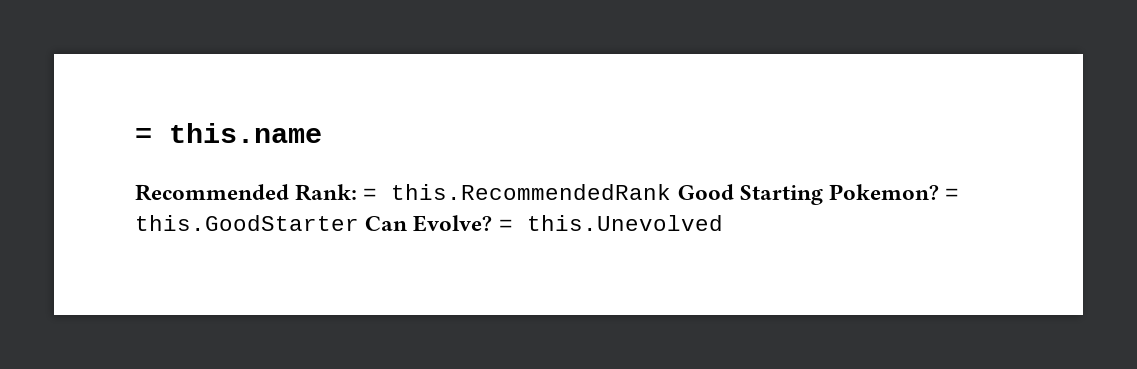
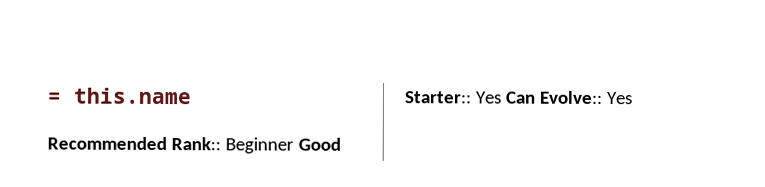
- Recommended Rank: = this.RecommendedRank Good Starting Pokemon? = this.GoodStarter Can Evolve? = this.Unevolved
+ Recommended Rank:: Beginner Good Starter:: Yes Can Evolve:: Yes

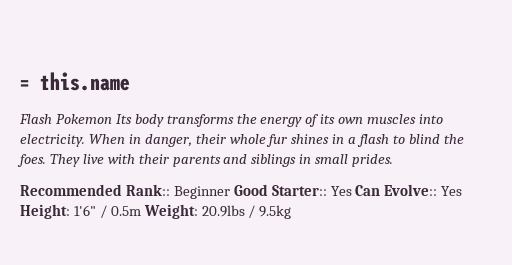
+ Flash Pokemon Its body transforms the energy of its own muscles into electricity. When in danger, their whole fur shines in a flash to blind the foes. They live with their parents and siblings in small prides.
- Recommended Rank:: Beginner Good Starter:: Yes Can Evolve:: Yes
+ Recommended Rank:: Beginner Good Starter:: Yes Can Evolve:: Yes Height: 1'6" / 0.5m Weight: 20.9lbs / 9.5kg

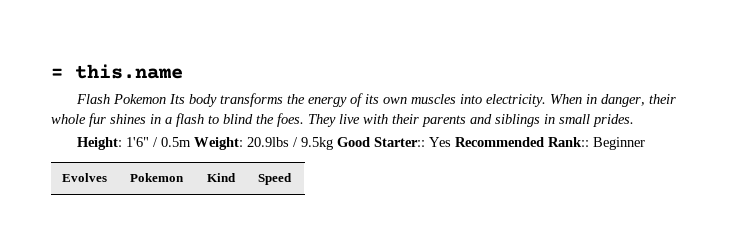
- Recommended Rank:: Beginner Good Starter:: Yes Can Evolve:: Yes Height: 1'6" / 0.5m Weight: 20.9lbs / 9.5kg
+ Height: 1'6" / 0.5m Weight: 20.9lbs / 9.5kg Good Starter:: Yes Recommended Rank:: Beginner
+ Evolves | Pokemon | Kind | Speed

